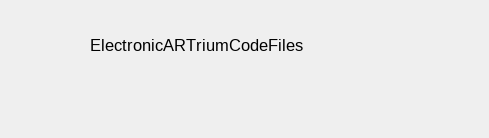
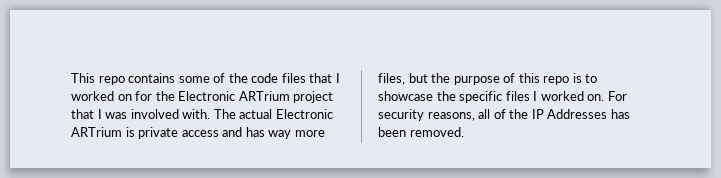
- ElectronicARTriumCodeFiles
+ This repo contains some of the code files that I worked on for the Electronic ARTrium project that I was involved with. The actual Electronic ARTrium is private access and has way more files, but the purpose of this repo is to showcase the specific files I worked on. For security reasons, all of the IP Addresses has been removed.

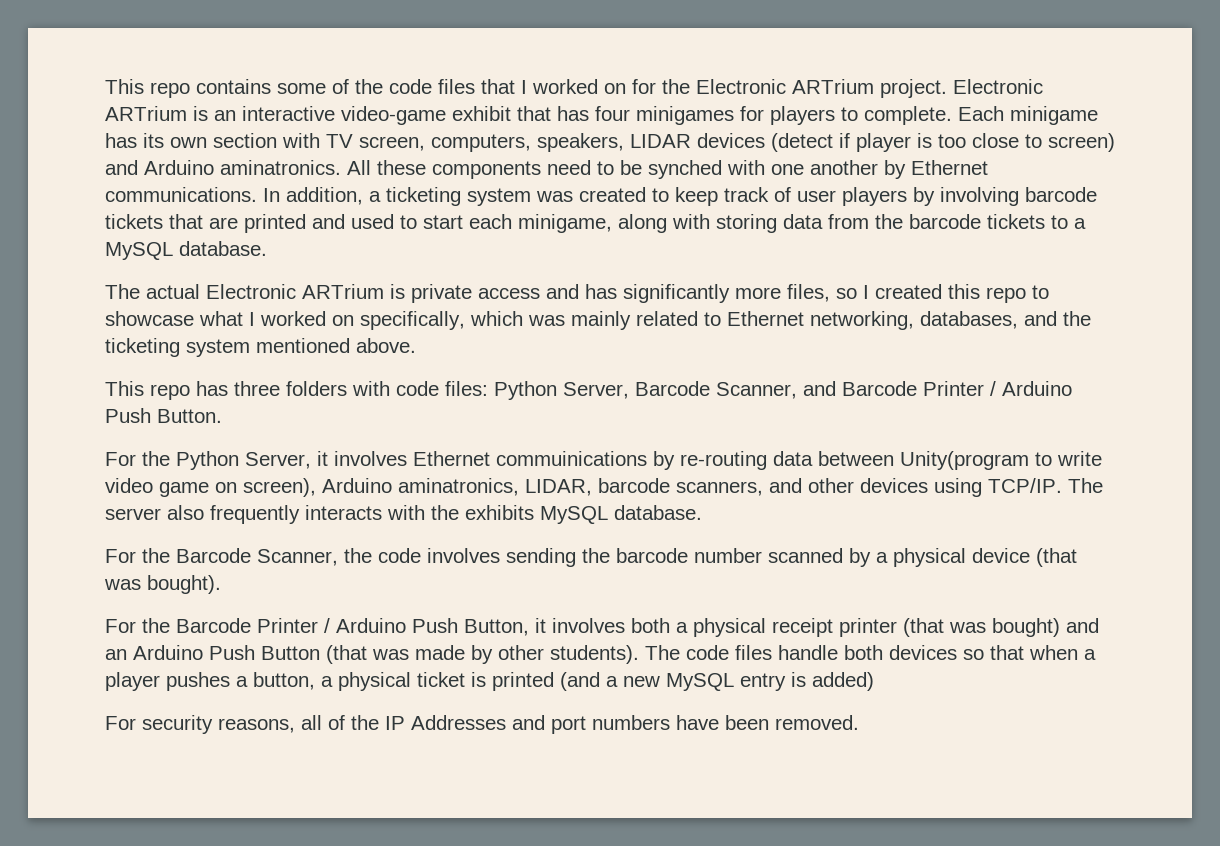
- This repo contains some of the code files that I worked on for the Electronic ARTrium project that I was involved with. The actual Electronic ARTrium is private access and has way more files, but the purpose of this repo is to showcase the specific files I worked on. For security reasons, all of the IP Addresses has been removed.
+ This repo contains some of the code files that I worked on for the Electronic ARTrium project. Electronic ARTrium is an interactive video-game exhibit that has four minigames for players to complete. Each minigame has its own section with TV screen, computers, speakers, LIDAR devices (detect if player is too close to screen) and Arduino aminatronics. All these components need to be synched with one another by Ethernet communications. In addition, a ticketing system was created to keep track of user players by involving barcode tickets that are printed and used to start each minigame, along with storing data from the barcode tickets to a MySQL database.
+ The actual Electronic ARTrium is private access and has significantly more files, so I created this repo to showcase what I worked on specifically, which was mainly related to Ethernet networking, databases, and the ticketing system mentioned above.
+ This repo has three folders with code files: Python Server, Barcode Scanner, and Barcode Printer / Arduino Push Button.
+ For the Python Server, it involves Ethernet commuinications by re-routing data between Unity(program to write video game on screen), Arduino aminatronics, LIDAR, barcode scanners, and other devices using TCP/IP. The server also frequently interacts with the exhibits MySQL database.
+ For the Barcode Scanner, the code involves sending the barcode number scanned by a physical device (that was bought).
+ For the Barcode Printer / Arduino Push Button, it involves both a physical receipt printer (that was bought) and an Arduino Push Button (that was made by other students). The code files handle both devices so that when a player pushes a button, a physical ticket is printed (and a new MySQL entry is added)
+ For security reasons, all of the IP Addresses and port numbers have been removed.

